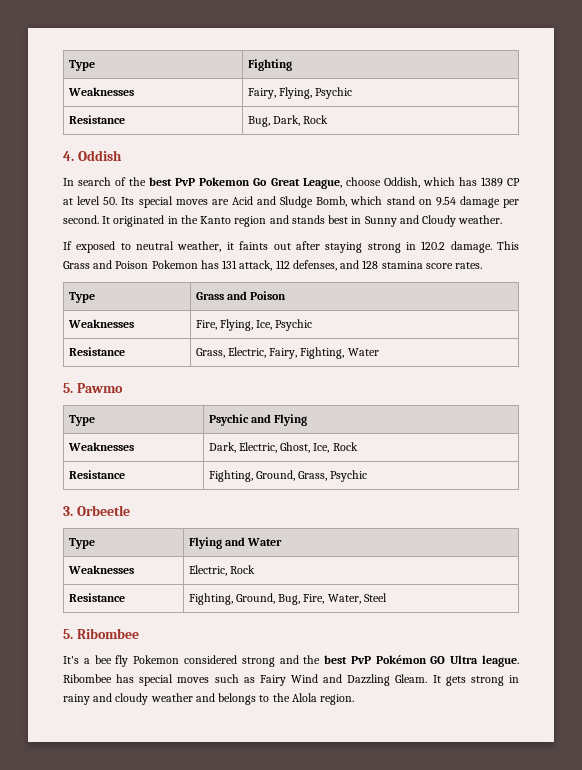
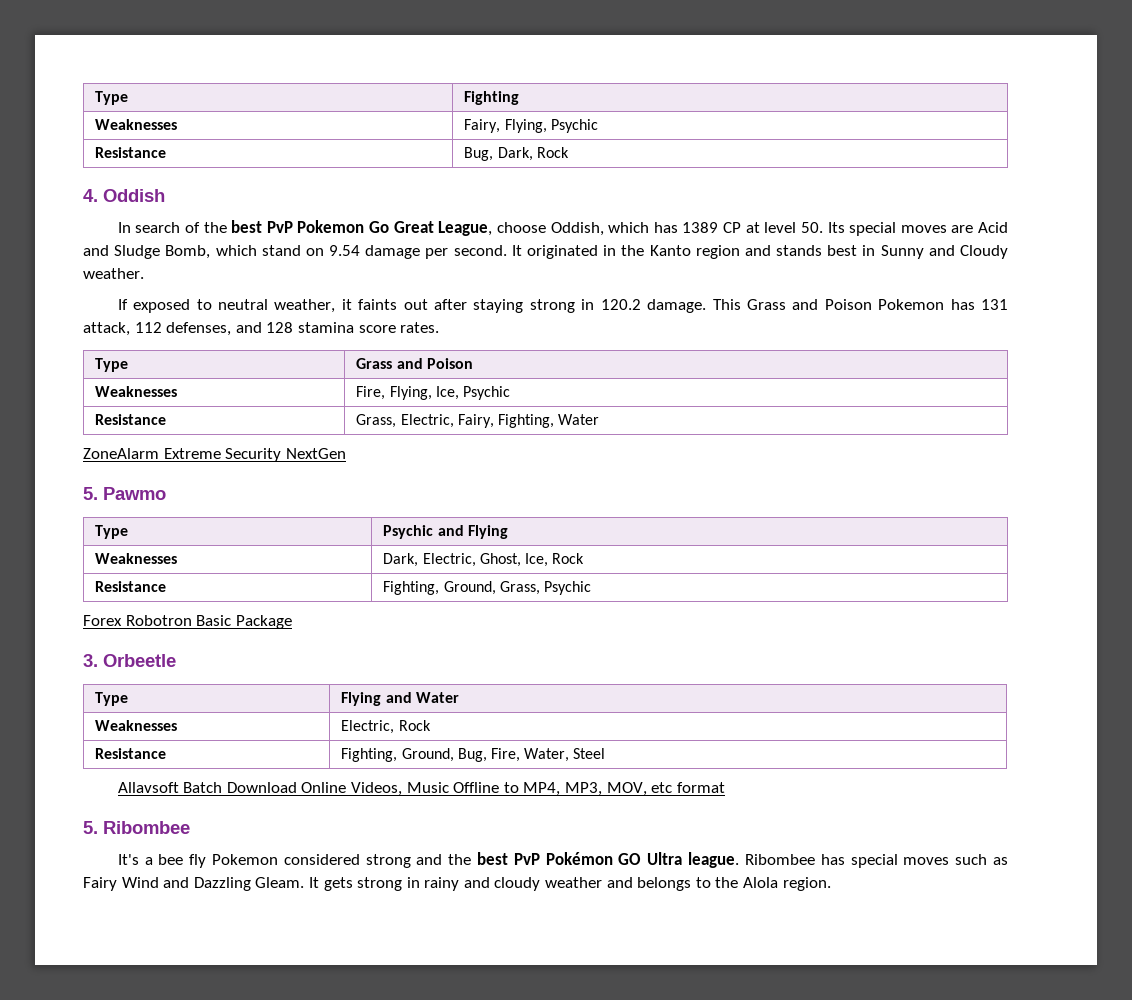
+ ZoneAlarm Extreme Security NextGen
+ Forex Robotron Basic Package
+ Allavsoft Batch Download Online Videos, Music Offline to MP4, MP3, MOV, etc format

